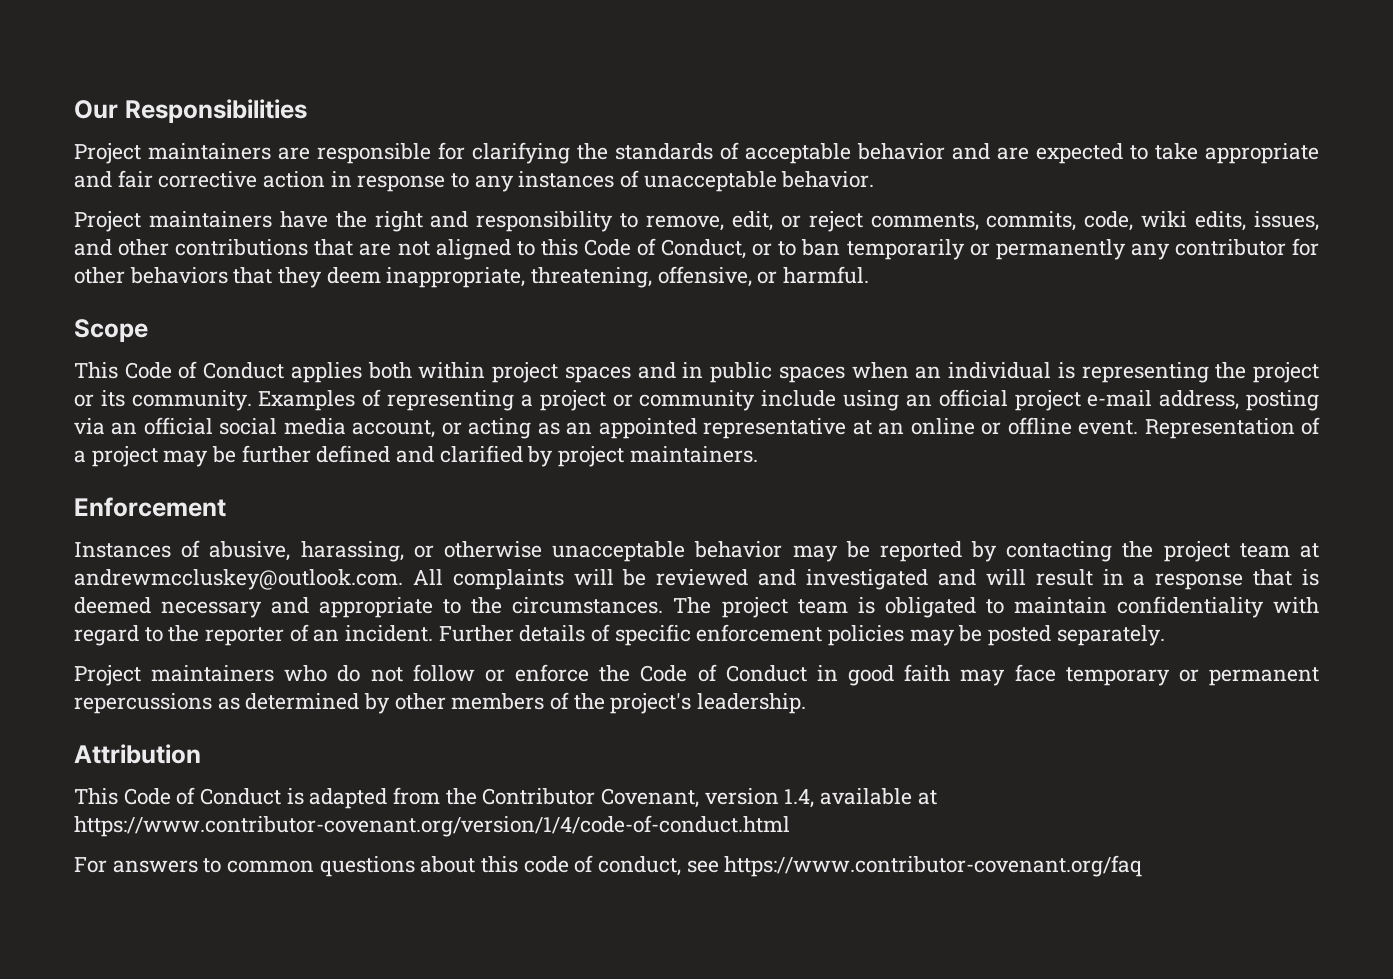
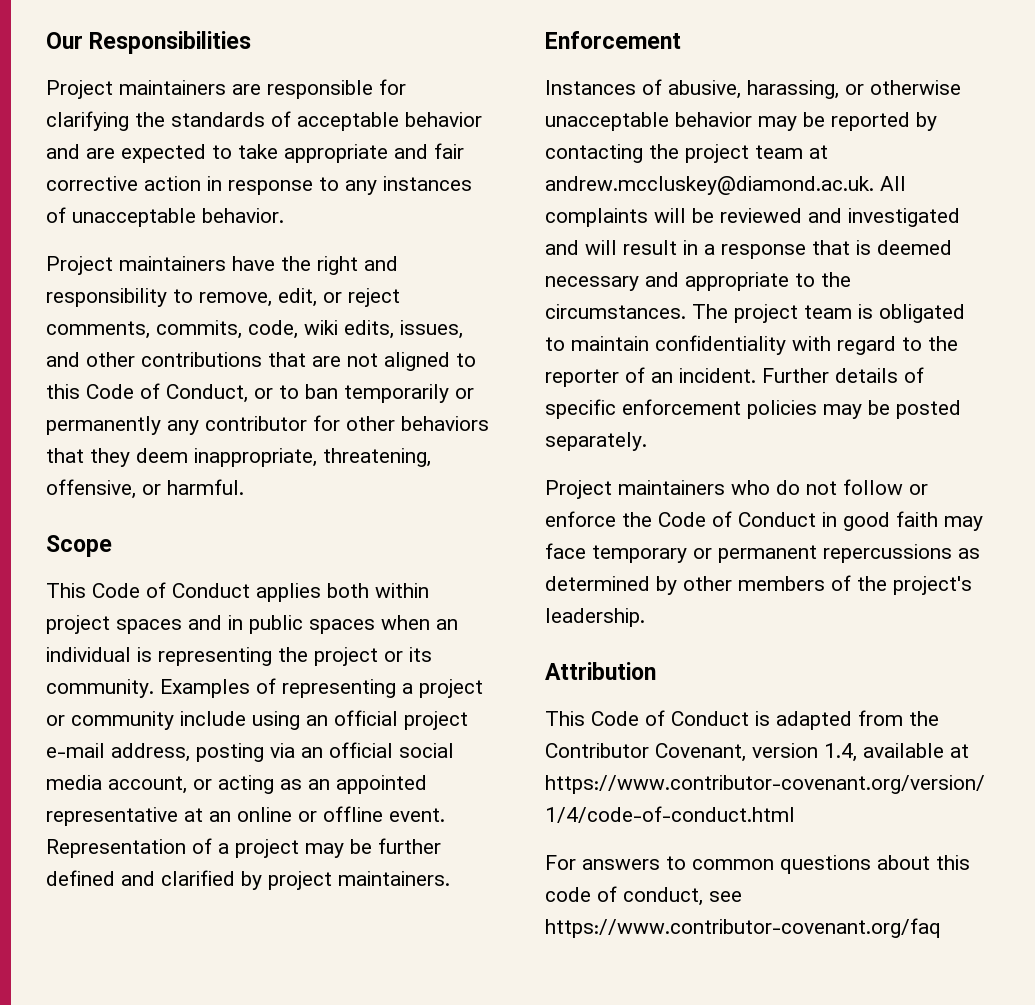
- Instances of abusive, harassing, or otherwise unacceptable behavior may be reported by contacting the project team at andrewmccluskey@outlook.com. All complaints will be reviewed and investigated and will result in a response that is deemed necessary and appropriate to the circumstances.
+ Instances of abusive, harassing, or otherwise unacceptable behavior may be reported by contacting the project team at andrew.mccluskey@diamond.ac.uk. All complaints will be reviewed and investigated and will result in a response that is deemed necessary and appropriate to the circumstances.

